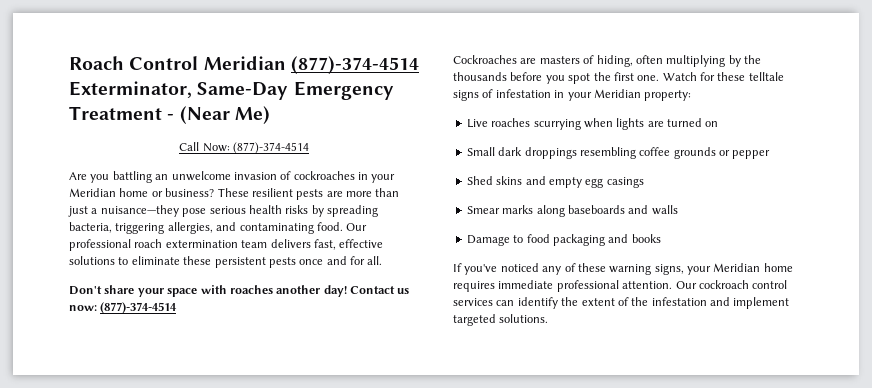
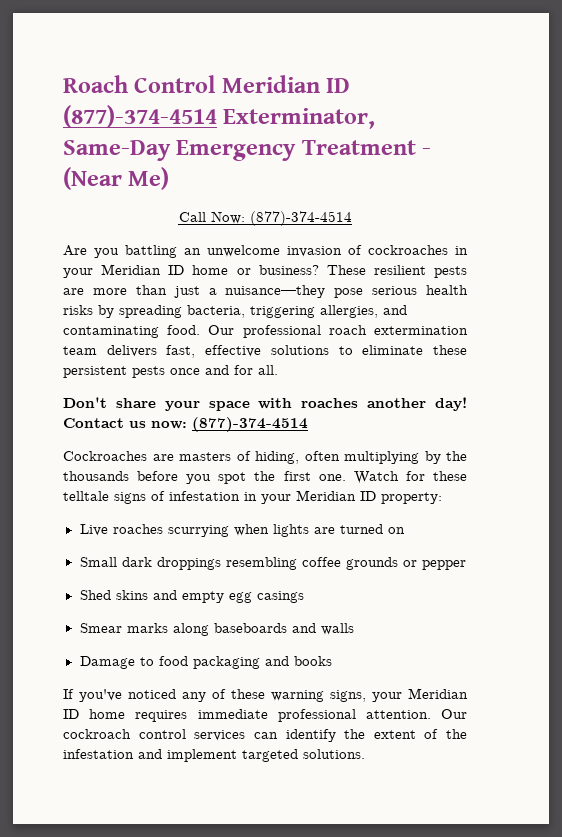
- Roach Control Meridian (877)-374-4514 Exterminator, Same-Day Emergency Treatment - (Near Me)
+ Roach Control Meridian ID (877)-374-4514 Exterminator, Same-Day Emergency Treatment - (Near Me)
- Are you battling an unwelcome invasion of cockroaches in your Meridian home or business?
+ Are you battling an unwelcome invasion of cockroaches in your Meridian ID home or business?
- Watch for these telltale signs of infestation in your Meridian property:
+ Watch for these telltale signs of infestation in your Meridian ID property:
- If you've noticed any of these warning signs, your Meridian home requires immediate professional attention.
+ If you've noticed any of these warning signs, your Meridian ID home requires immediate professional attention.

